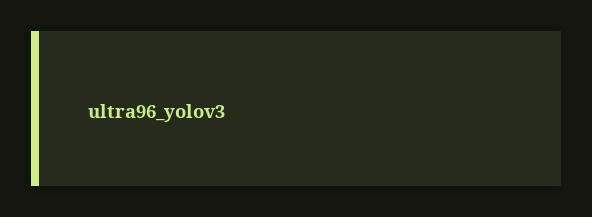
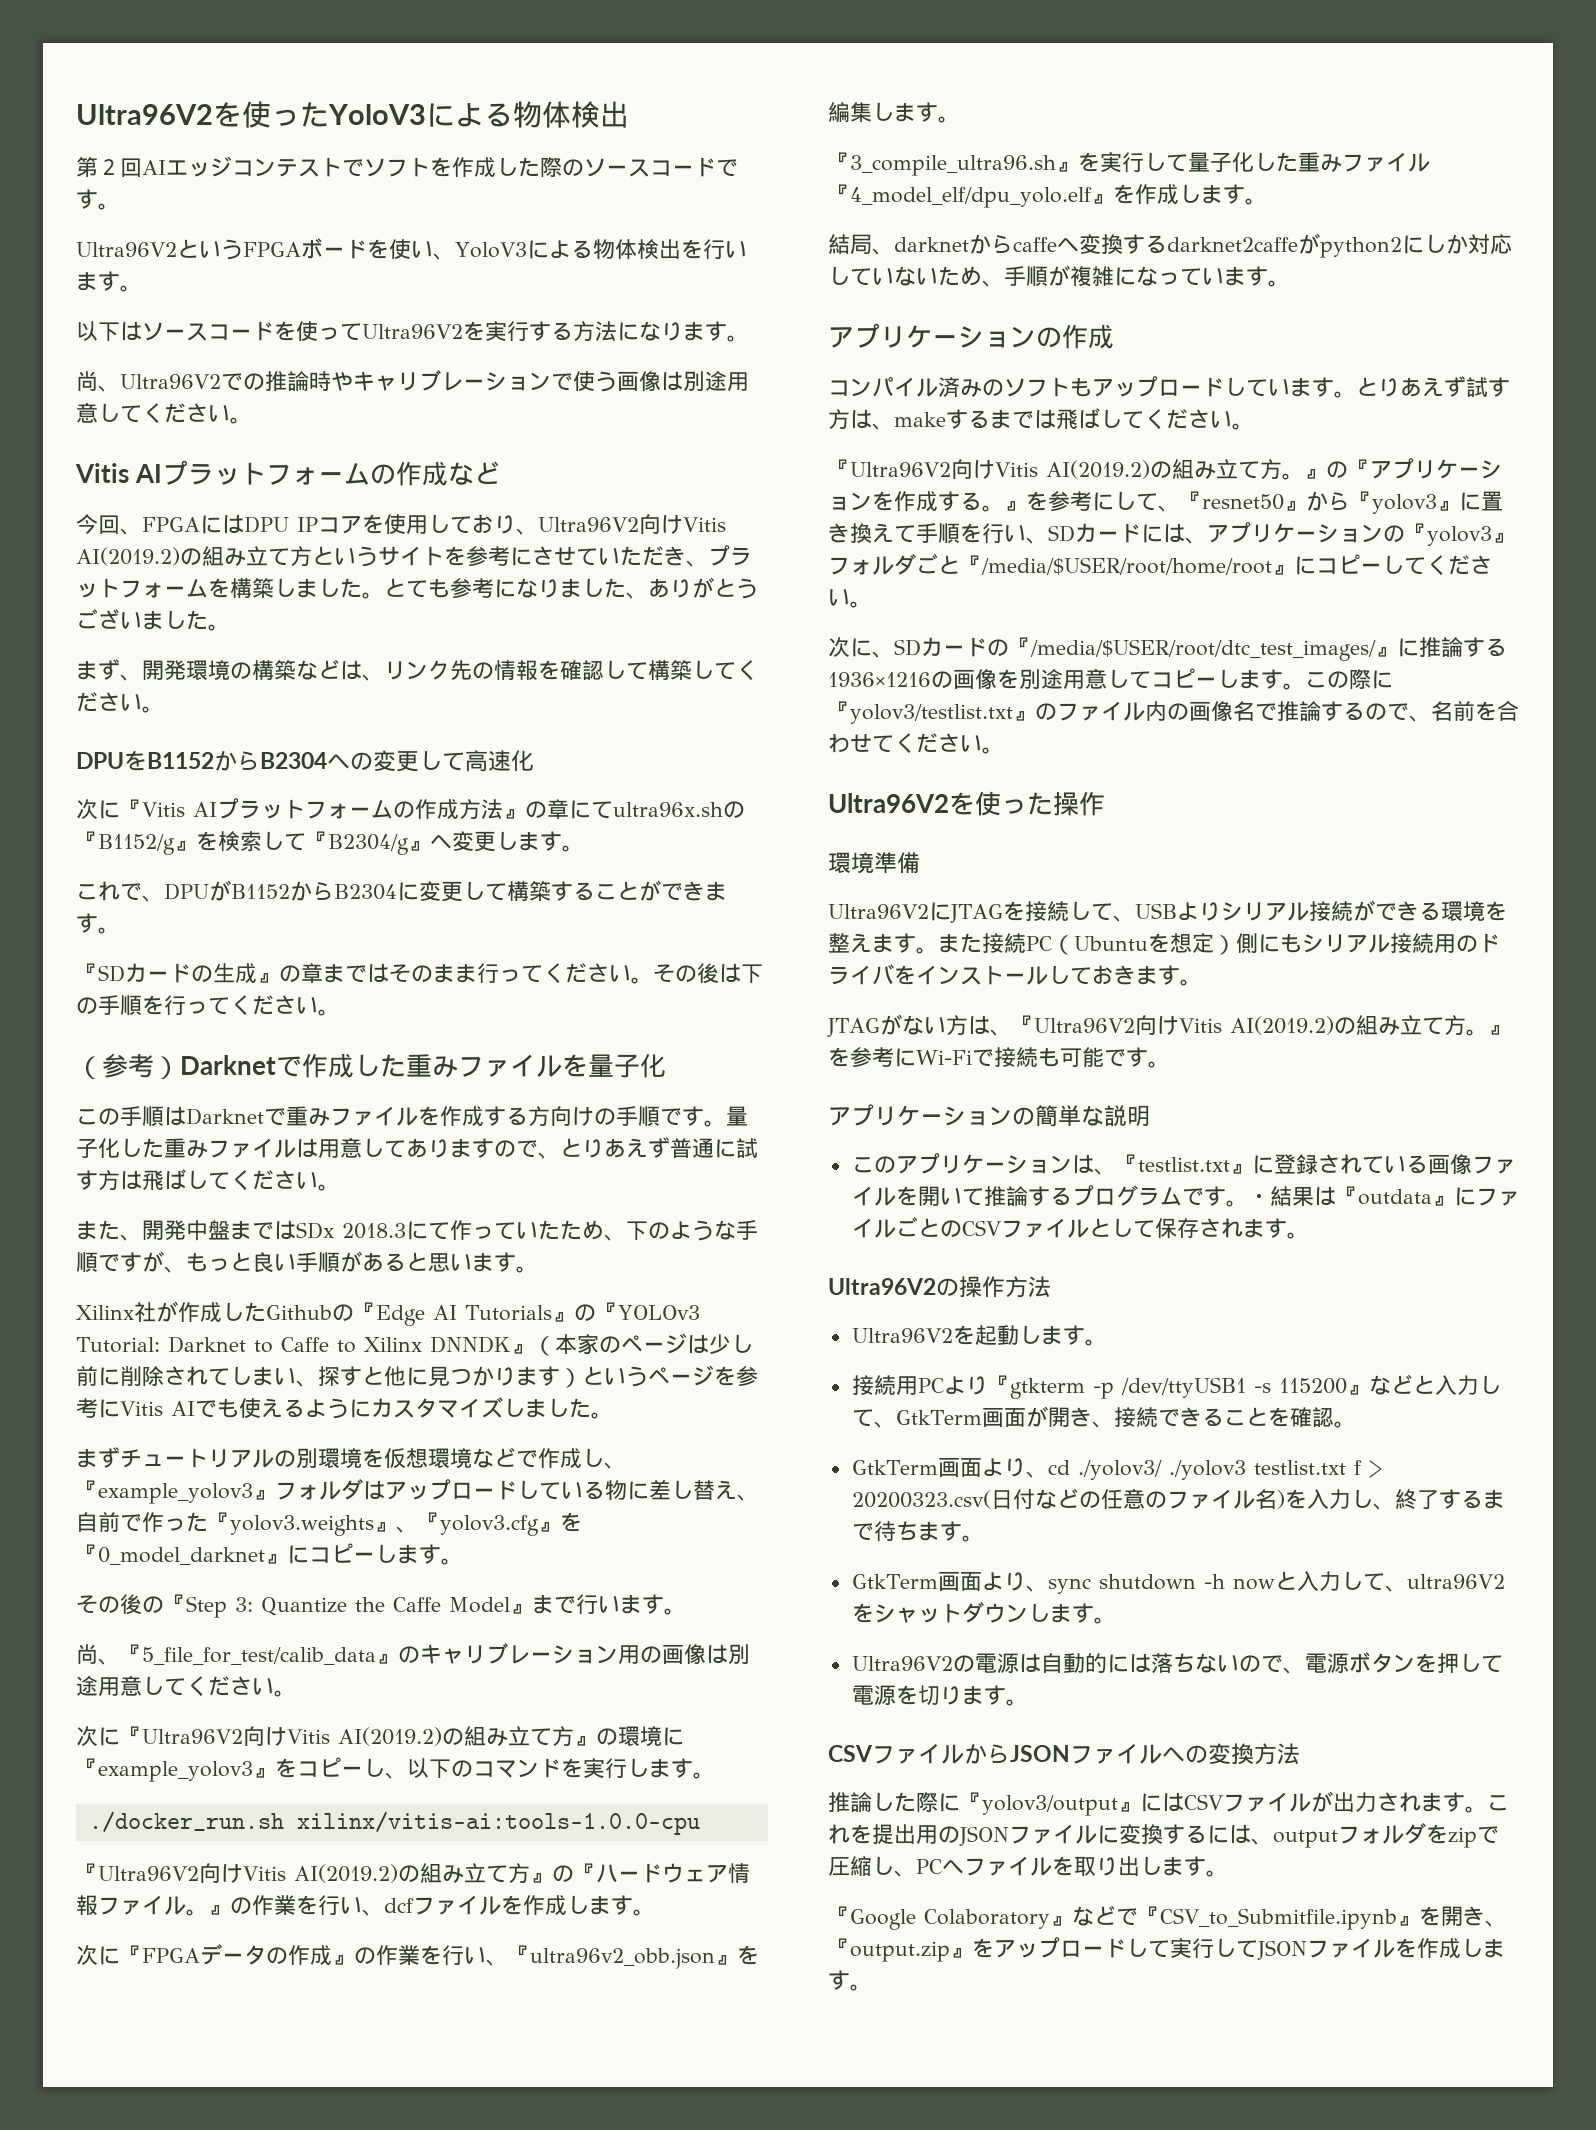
- ultra96_yolov3
+ Ultra96V2を使ったYoloV3による物体検出
+ 第２回AIエッジコンテストでソフトを作成した際のソースコードです。
+ Ultra96V2というFPGAボードを使い、YoloV3による物体検出を行います。
+ 以下はソースコードを使ってUltra96V2を実行する方法になります。
+ 尚、Ultra96V2での推論時やキャリブレーションで使う画像は別途用意してください。
+ Vitis AIプラットフォームの作成など
+ 今回、FPGAにはDPU IPコアを使用しており、Ultra96V2向けVitis AI(2019.2)の組み立て方というサイトを参考にさせていただき、プラットフォームを構築しました。とても参考になりました、ありがとうございました。
+ まず、開発環境の構築などは、リンク先の情報を確認して構築してください。
+ DPUをB1152からB2304への変更して高速化
+ 次に『Vitis AIプラットフォームの作成方法』の章にてultra96x.shの『B1152/g』を検索して『B2304/g』へ変更します。
+ これで、DPUがB1152からB2304に変更して構築することができます。
+ 『SDカードの生成』の章まではそのまま行ってください。その後は下の手順を行ってください。
+ （参考）Darknetで作成した重みファイルを量子化
+ この手順はDarknetで重みファイルを作成する方向けの手順です。量子化した重みファイルは用意してありますので、とりあえず普通に試す方は飛ばしてください。
+ また、開発中盤まではSDx 2018.3にて作っていたため、下のような手順ですが、もっと良い手順があると思います。
+ Xilinx社が作成したGithubの『Edge AI Tutorials』の『YOLOv3 Tutorial: Darknet to Caffe to Xilinx DNNDK』（本家のページは少し前に削除されてしまい、探すと他に見つかります）というページを参考にVitis AIでも使えるようにカスタマイズしました。
+ まずチュートリアルの別環境を仮想環境などで作成し、『example_yolov3』フォルダはアップロードしている物に差し替え、自前で作った『yolov3.weights』、『yolov3.cfg』を『0_model_darknet』にコピーします。
+ その後の『Step 3: Quantize the Caffe Model』まで行います。
+ 尚、『5_file_for_test/calib_data』のキャリブレーション用の画像は別途用意してください。
+ 次に『Ultra96V2向けVitis AI(2019.2)の組み立て方』の環境に『example_yolov3』をコピーし、以下のコマンドを実行します。
+ ./docker_run.sh xilinx/vitis-ai:tools-1.0.0-cpu
+ 『Ultra96V2向けVitis AI(2019.2)の組み立て方』の『ハードウェア情報ファイル。』の作業を行い、dcfファイルを作成します。
+ 次に『FPGAデータの作成』の作業を行い、『ultra96v2_obb.json』を編集します。
+ 『3_compile_ultra96.sh』を実行して量子化した重みファイル『4_model_elf/dpu_yolo.elf』を作成します。
+ 結局、darknetからcaffeへ変換するdarknet2caffeがpython2にしか対応していないため、手順が複雑になっています。
+ アプリケーションの作成
+ コンパイル済みのソフトもアップロードしています。とりあえず試す方は、makeするまでは飛ばしてください。
+ 『Ultra96V2向けVitis AI(2019.2)の組み立て方。』の『アプリケーションを作成する。』を参考にして、『resnet50』から『yolov3』に置き換えて手順を行い、SDカードには、アプリケーションの『yolov3』フォルダごと『/media/$USER/root/home/root』にコピーしてください。
+ 次に、SDカードの『/media/$USER/root/dtc_test_images/』に推論する1936×1216の画像を別途用意してコピーします。この際に『yolov3/testlist.txt』のファイル内の画像名で推論するので、名前を合わせてください。
+ Ultra96V2を使った操作
+ 環境準備
+ Ultra96V2にJTAGを接続して、USBよりシリアル接続ができる環境を整えます。また接続PC（Ubuntuを想定）側にもシリアル接続用のドライバをインストールしておきます。
+ JTAGがない方は、『Ultra96V2向けVitis AI(2019.2)の組み立て方。』を参考にWi-Fiで接続も可能です。
+ アプリケーションの簡単な説明
+ このアプリケーションは、『testlist.txt』に登録されている画像ファイルを開いて推論するプログラムです。・結果は『outdata』にファイルごとのCSVファイルとして保存されます。
+ Ultra96V2の操作方法
+ Ultra96V2を起動します。
+ 接続用PCより『gtkterm -p /dev/ttyUSB1 -s 115200』などと入力して、GtkTerm画面が開き、接続できることを確認。
+ GtkTerm画面より、cd ./yolov3/ ./yolov3 testlist.txt f > 20200323.csv(日付などの任意のファイル名)を入力し、終了するまで待ちます。
+ GtkTerm画面より、sync shutdown -h nowと入力して、ultra96V2をシャットダウンします。
+ Ultra96V2の電源は自動的には落ちないので、電源ボタンを押して電源を切ります。
+ CSVファイルからJSONファイルへの変換方法
+ 推論した際に『yolov3/output』にはCSVファイルが出力されます。これを提出用のJSONファイルに変換するには、outputフォルダをzipで圧縮し、PCへファイルを取り出します。
+ 『Google Colaboratory』などで『CSV_to_Submitfile.ipynb』を開き、『output.zip』をアップロードして実行してJSONファイルを作成します。

